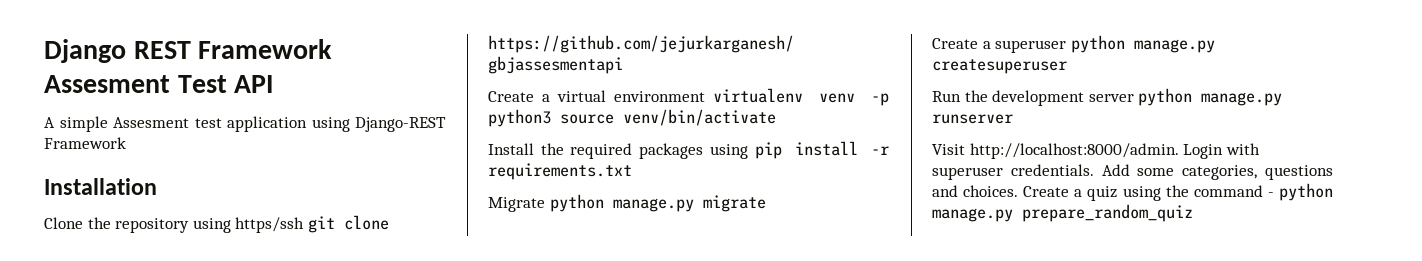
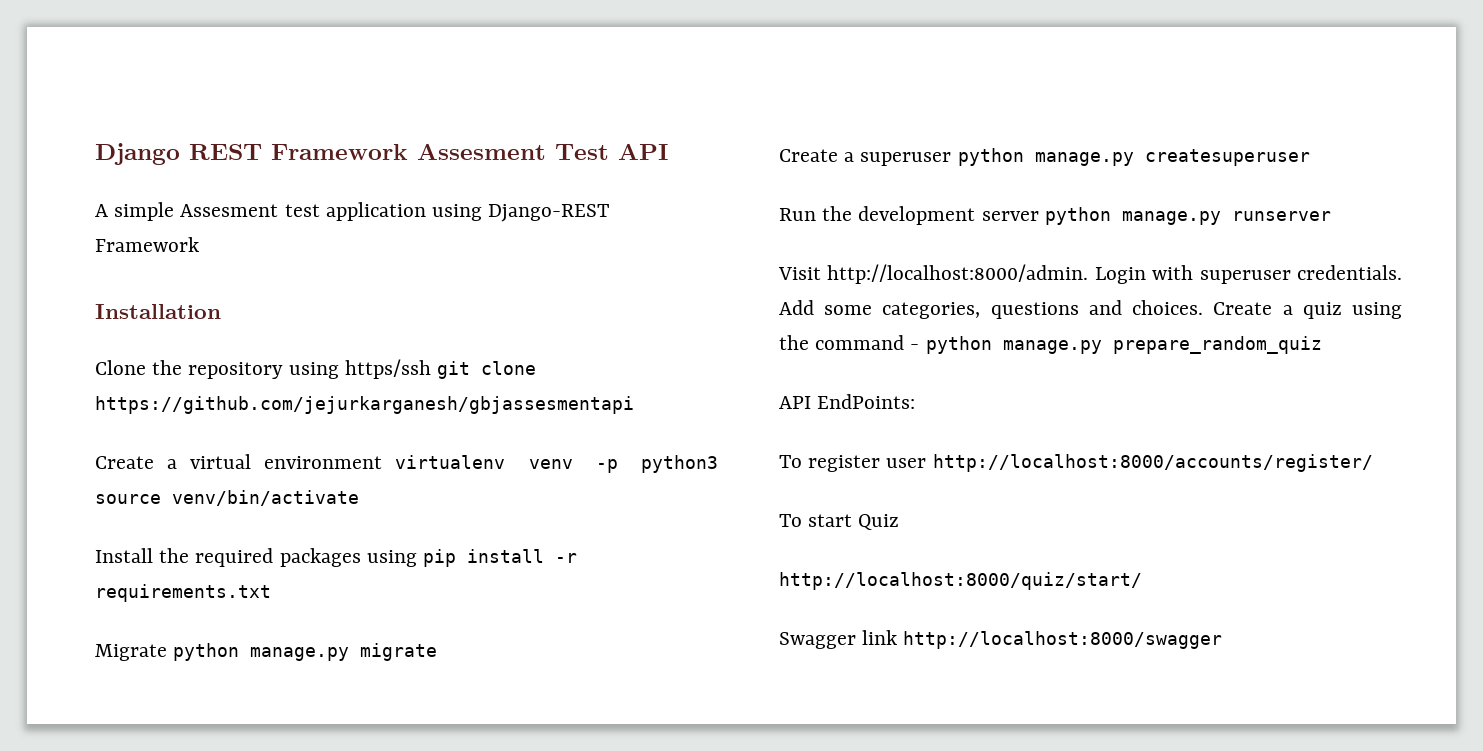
+ API EndPoints:
+ To register user http://localhost:8000/accounts/register/
+ To start Quiz
+ http://localhost:8000/quiz/start/
+ Swagger link http://localhost:8000/swagger

